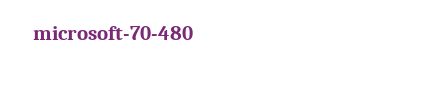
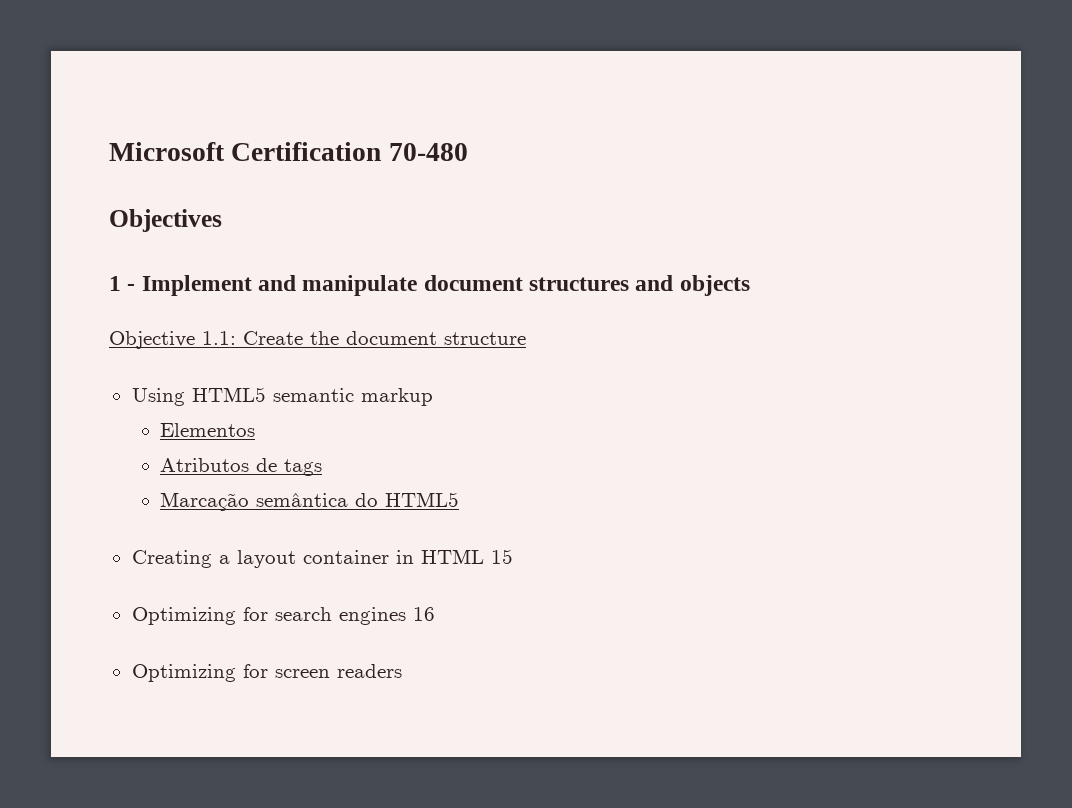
- microsoft-70-480
+ Microsoft Certification 70-480
+ Objectives
+ 1 - Implement and manipulate document structures and objects
+ Objective 1.1: Create the document structure
+ Using HTML5 semantic markup
+ Elementos
+ Atributos de tags
+ Marcação semântica do HTML5
+ Creating a layout container in HTML 15
+ Optimizing for search engines 16
+ Optimizing for screen readers

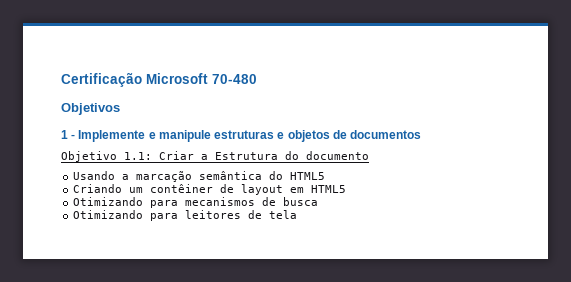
- Microsoft Certification 70-480
+ Certificação Microsoft 70-480
- Objectives
+ Objetivos
- 1 - Implement and manipulate document structures and objects
- Objective 1.1: Create the document structure
- Using HTML5 semantic markup
- Elementos
- Atributos de tags
- Marcação semântica do HTML5
- Creating a layout container in HTML 15
- Optimizing for search engines 16
- Optimizing for screen readers
+ 1 - Implemente e manipule estruturas e objetos de documentos
+ Objetivo 1.1: Criar a Estrutura do documento
+ Usando a marcação semântica do HTML5
+ Criando um contêiner de layout em HTML5
+ Otimizando para mecanismos de busca
+ Otimizando para leitores de tela

